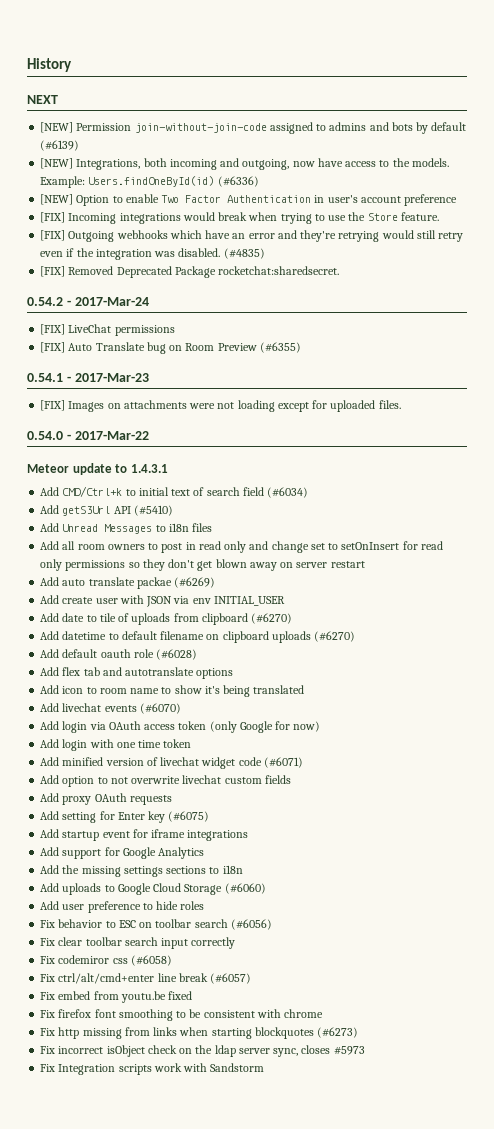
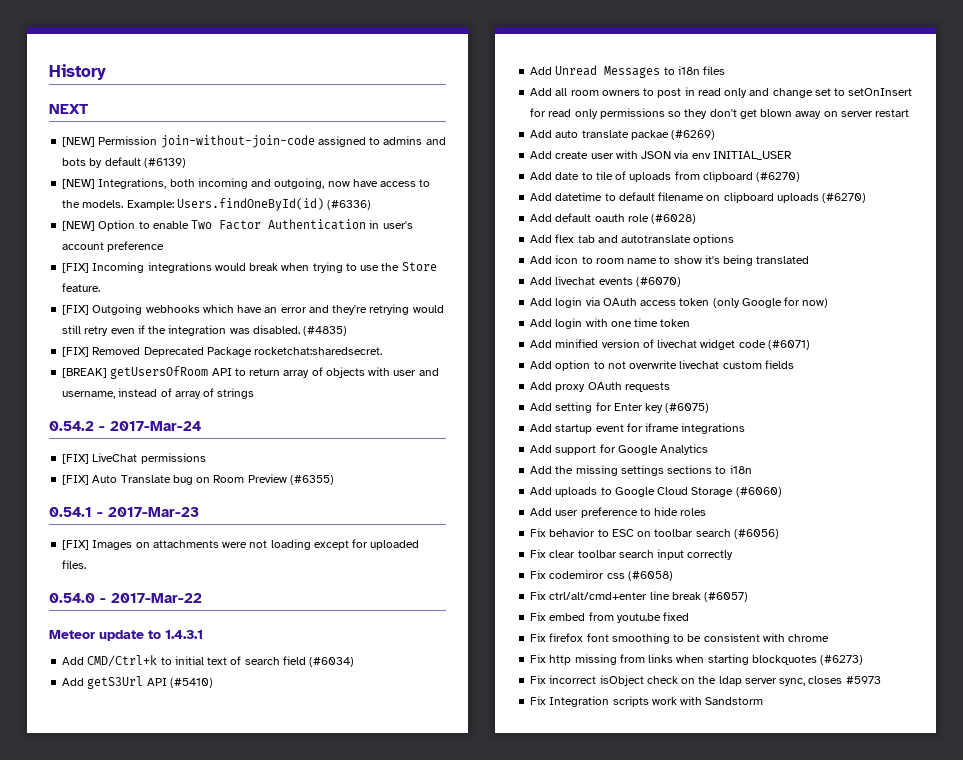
+ [BREAK] getUsersOfRoom API to return array of objects with user and username, instead of array of strings

